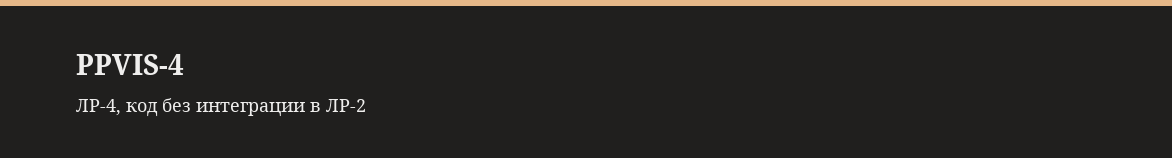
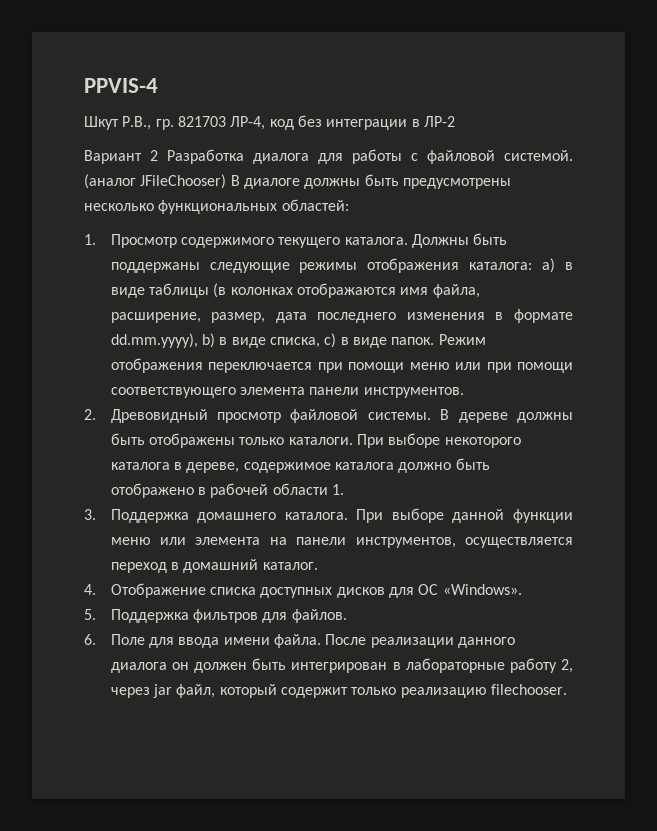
- ЛР-4, код без интеграции в ЛР-2
+ Шкут Р.В., гр. 821703 ЛР-4, код без интеграции в ЛР-2
+ Вариант 2 Разработка диалога для работы с файловой системой. (аналог JFileChooser) В диалоге должны быть предусмотрены несколько функциональных областей:
+ 1. Просмотр содержимого текущего каталога. Должны быть поддержаны следующие режимы отображения каталога: a) в виде таблицы (в колонках отображаются имя файла, расширение, размер, дата последнего изменения в формате dd.mm.yyyy), b) в виде списка, c) в виде папок. Режим отображения переключается при помощи меню или при помощи соответствующего элемента панели инструментов.
+ 2. Древовидный просмотр файловой системы. В дереве должны быть отображены только каталоги. При выборе некоторого каталога в дереве, содержимое каталога должно быть отображено в рабочей области 1.
+ 3. Поддержка домашнего каталога. При выборе данной функции меню или элемента на панели инструментов, осуществляется переход в домашний каталог.
+ 4. Отображение списка доступных дисков для ОС «Windows».
+ 5. Поддержка фильтров для файлов.
+ 6. Поле для ввода имени файла. После реализации данного диалога он должен быть интегрирован в лабораторные работу 2, через jar файл, который содержит только реализацию filechooser.

